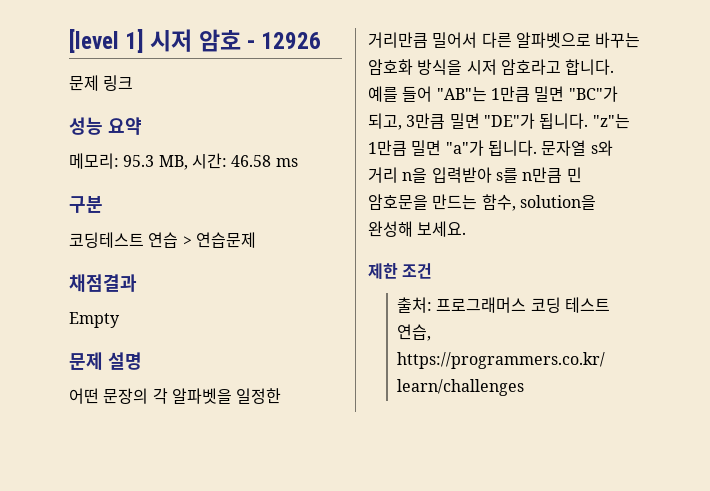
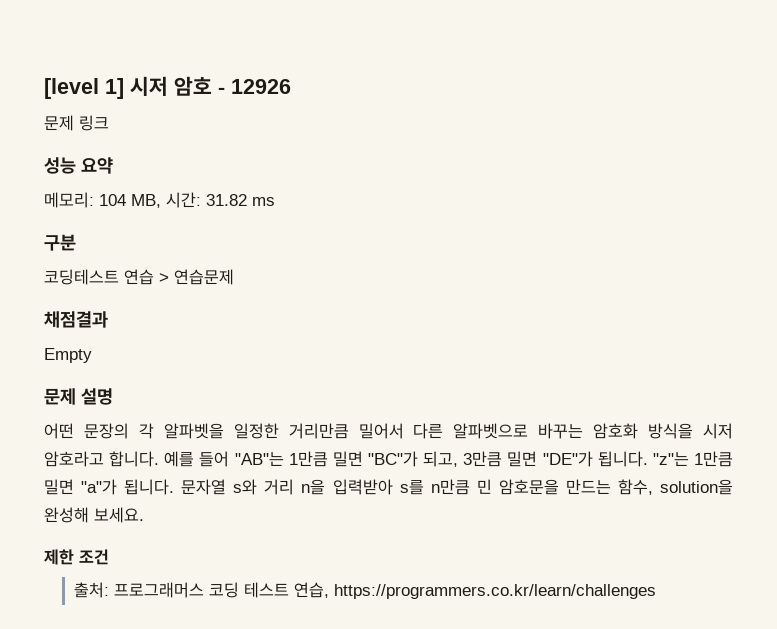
- 메모리: 95.3 MB, 시간: 46.58 ms
+ 메모리: 104 MB, 시간: 31.82 ms

